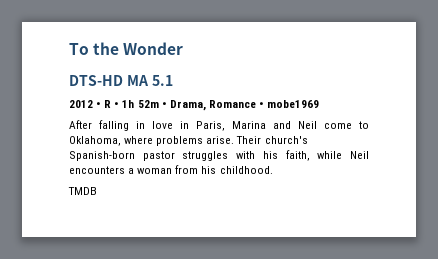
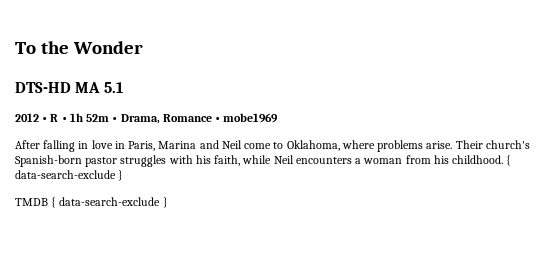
- Their church's Spanish-born pastor struggles with his faith, while Neil encounters a woman from his childhood.
- TMDB
+ Their church's Spanish-born pastor struggles with his faith, while Neil encounters a woman from his childhood. { data-search-exclude }
+ TMDB { data-search-exclude }

